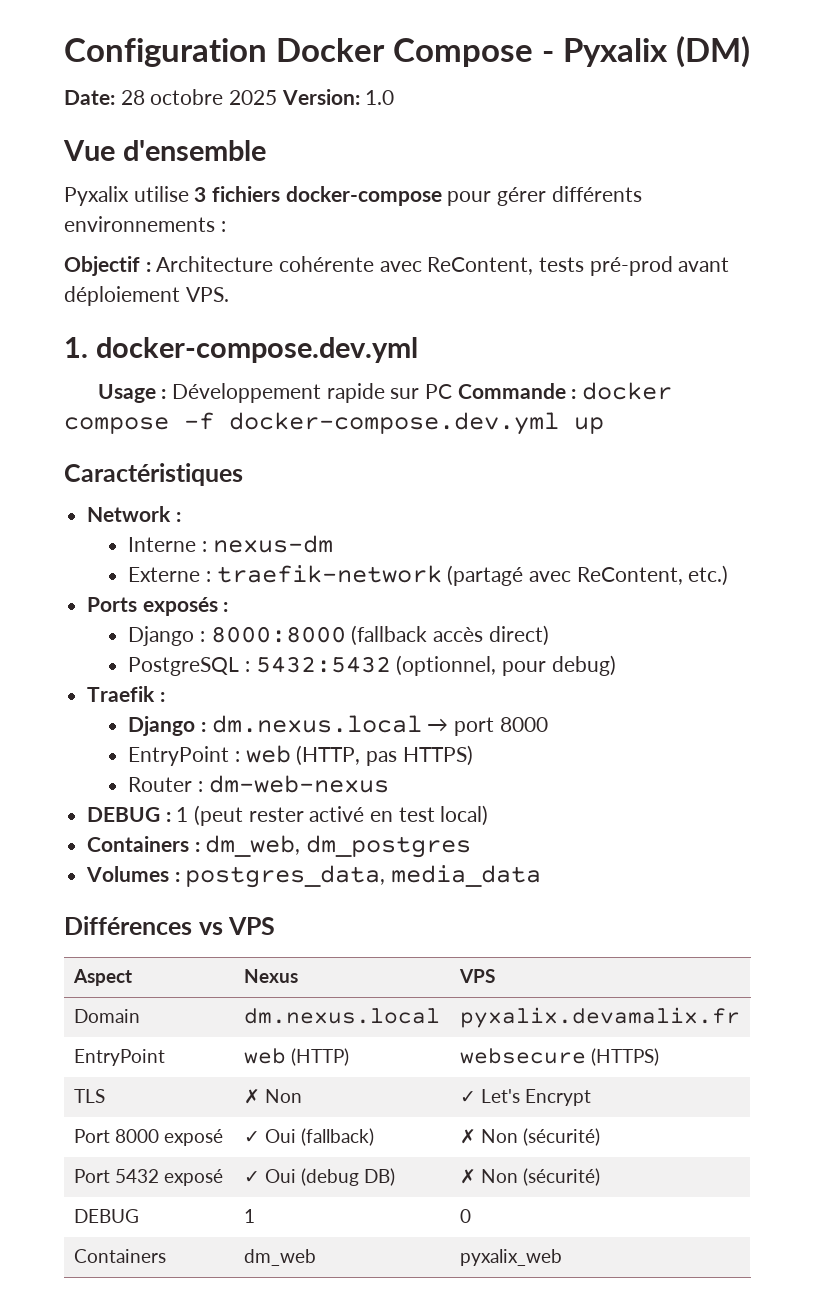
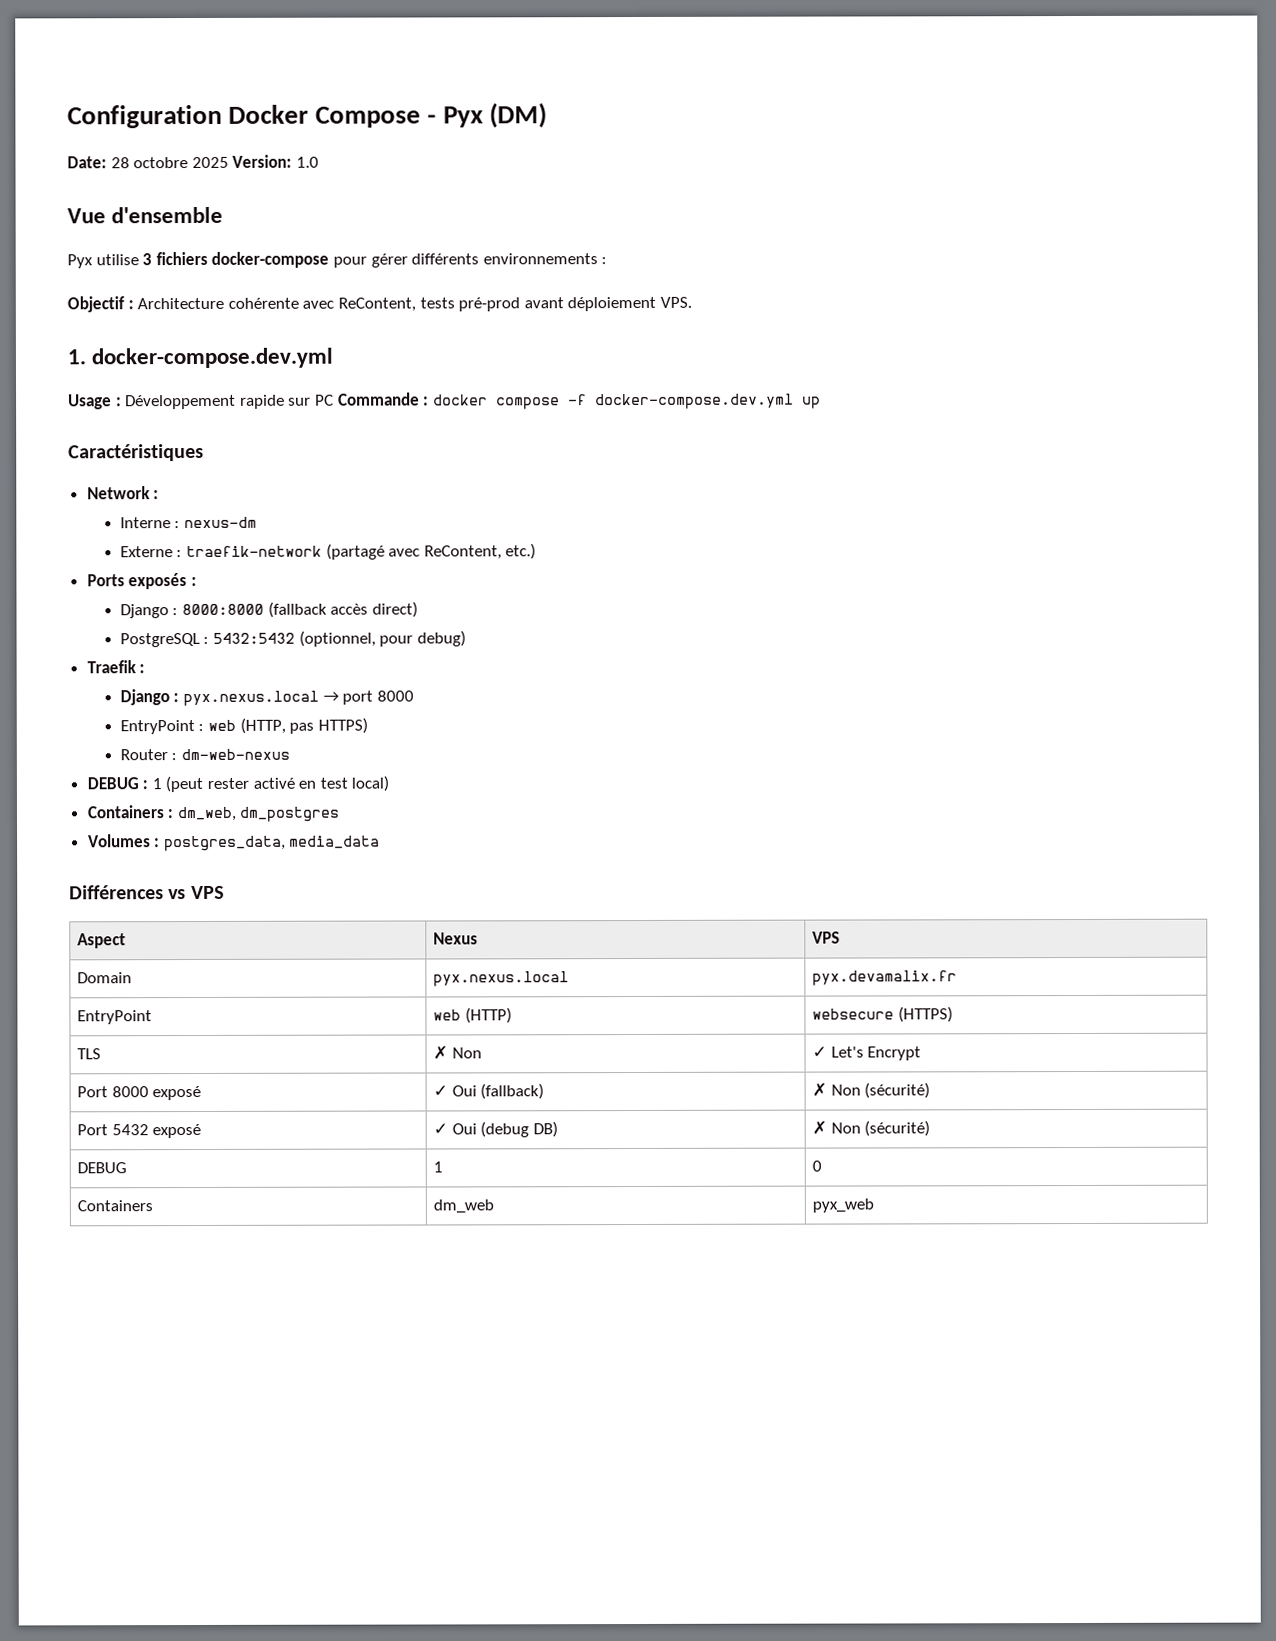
- Configuration Docker Compose - Pyxalix (DM)
+ Configuration Docker Compose - Pyx (DM)
- Pyxalix utilise 3 fichiers docker-compose pour gérer différents environnements :
+ Pyx utilise 3 fichiers docker-compose pour gérer différents environnements :
- Django : dm.nexus.local → port 8000
+ Django : pyx.nexus.local → port 8000
- Domain | dm.nexus.local | pyxalix.devamalix.fr
+ Domain | pyx.nexus.local | pyx.devamalix.fr
- Containers | dm_web | pyxalix_web
+ Containers | dm_web | pyx_web

